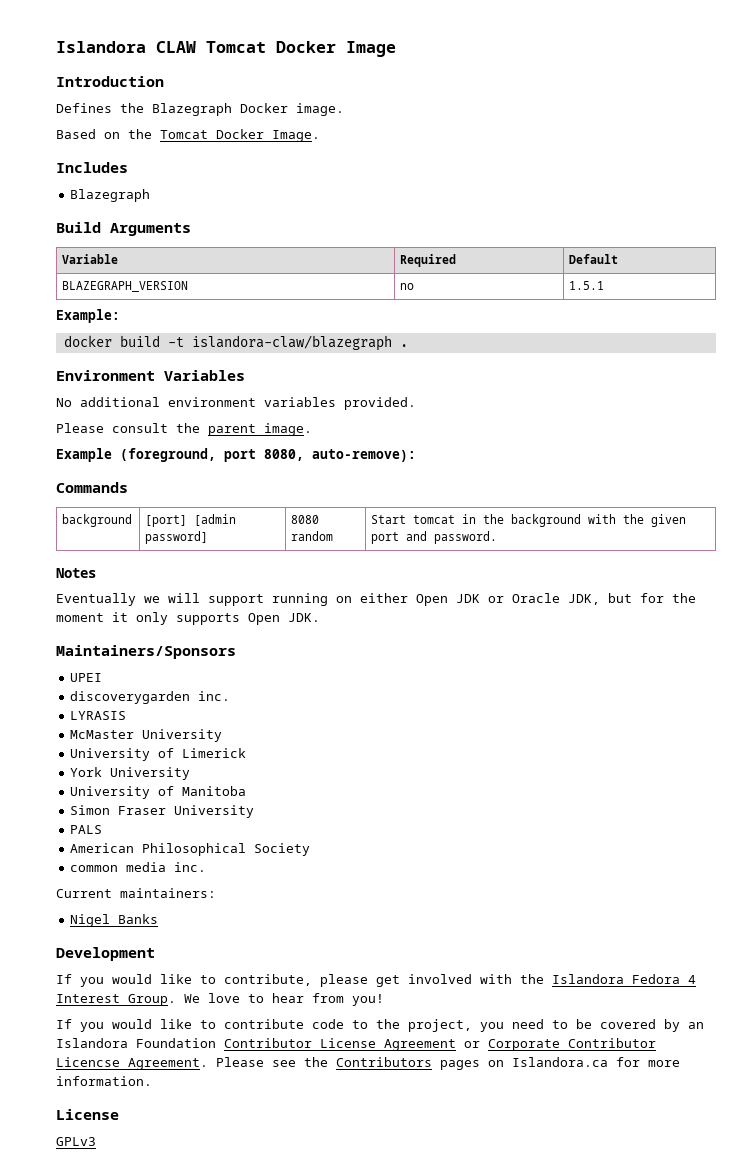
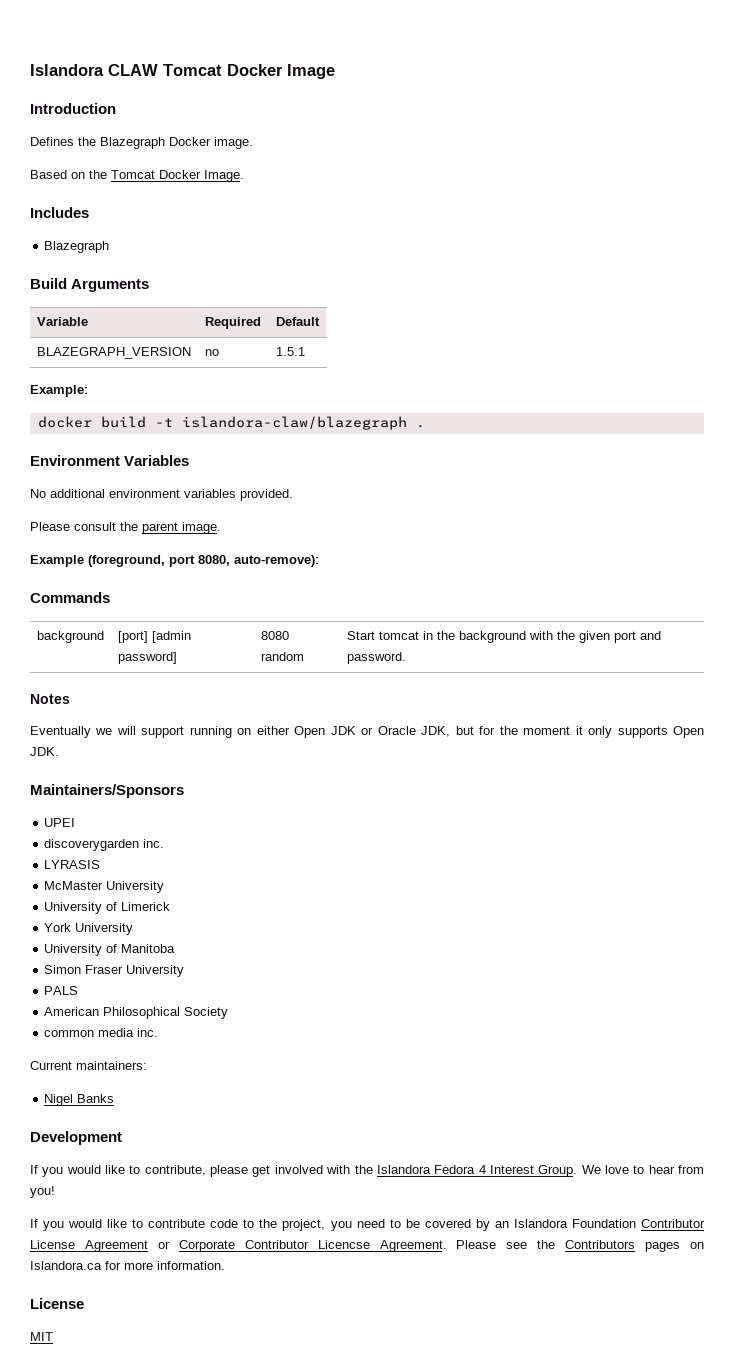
- GPLv3
+ MIT

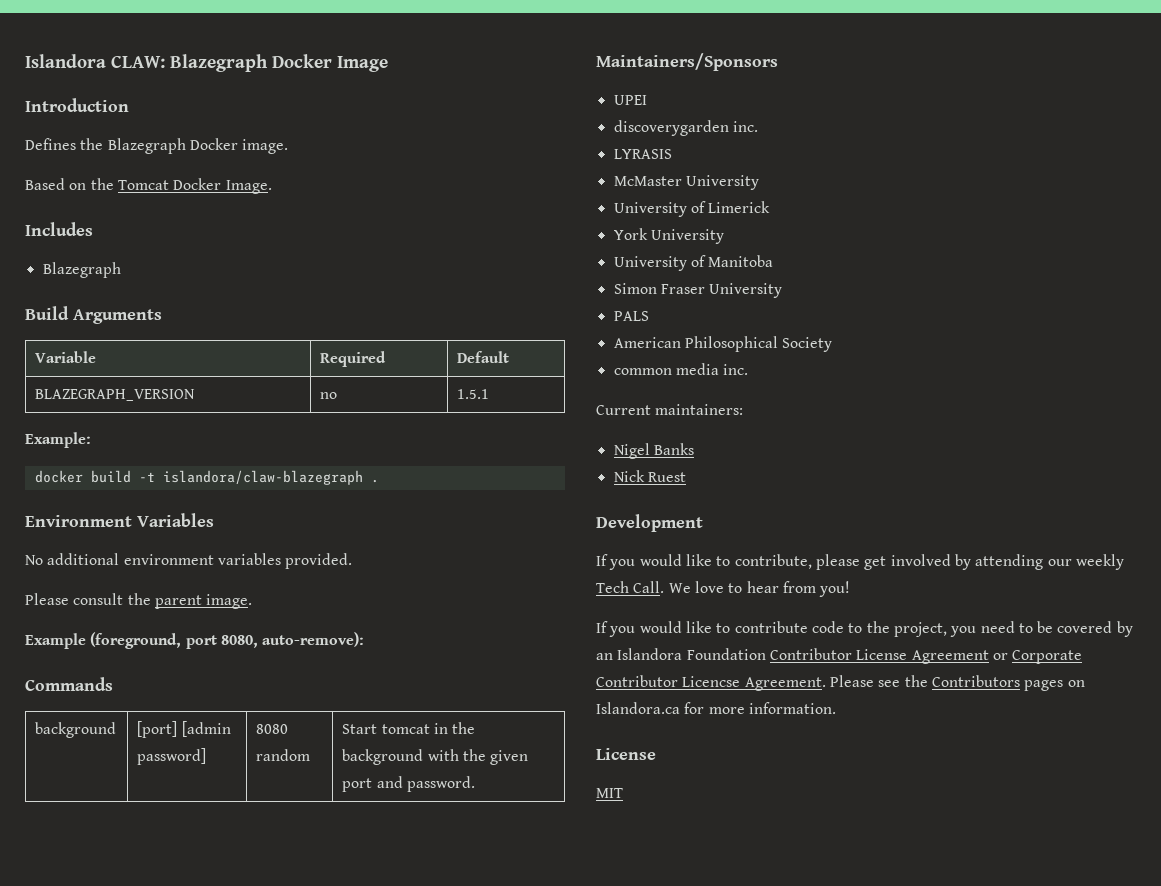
- Islandora CLAW Tomcat Docker Image
+ Islandora CLAW: Blazegraph Docker Image
- docker build -t islandora-claw/blazegraph .
+ docker build -t islandora/claw-blazegraph .
- Notes
- Eventually we will support running on either Open JDK or Oracle JDK, but for the moment it only supports Open JDK.
+ Nick Ruest
- If you would like to contribute, please get involved with the Islandora Fedora 4 Interest Group.
+ If you would like to contribute, please get involved by attending our weekly Tech Call.

